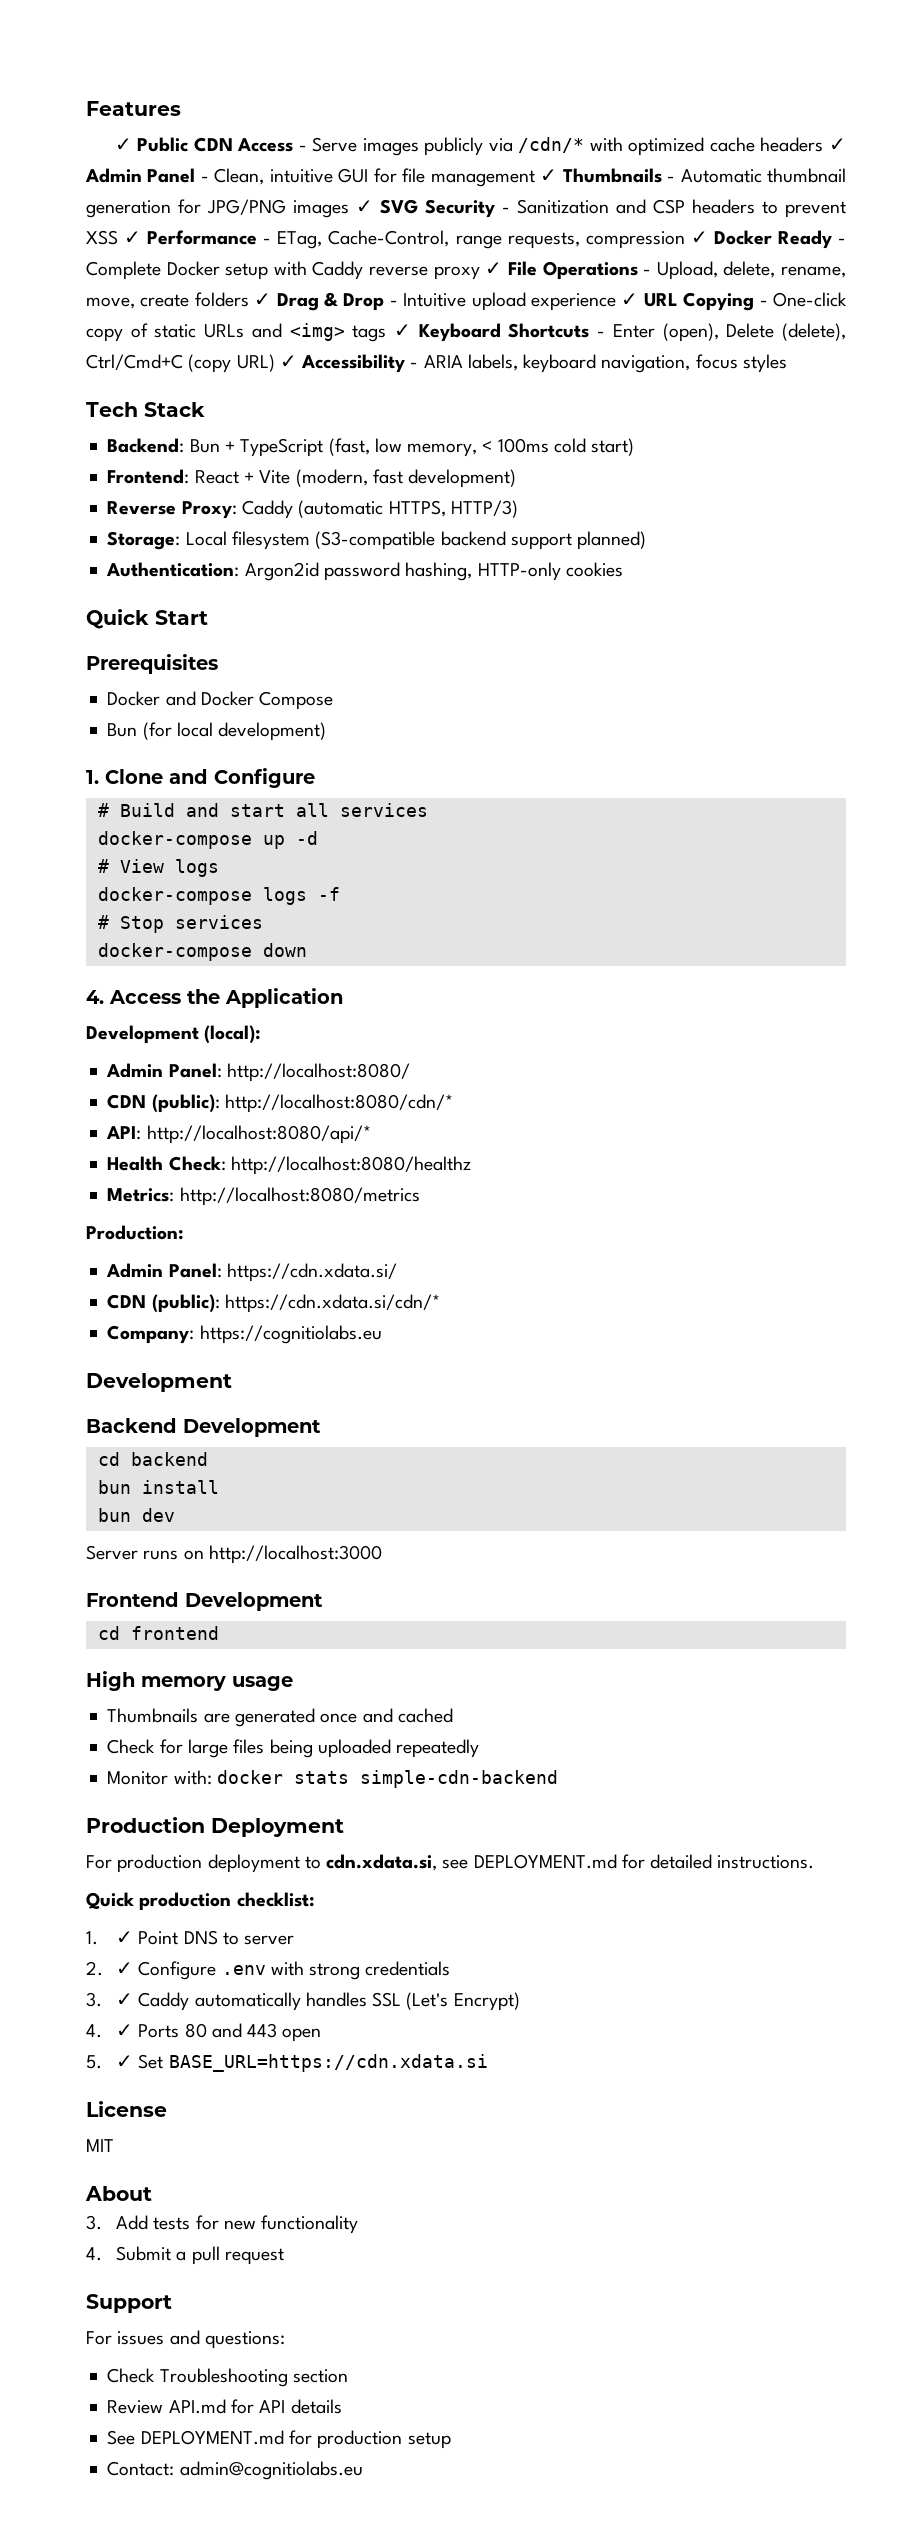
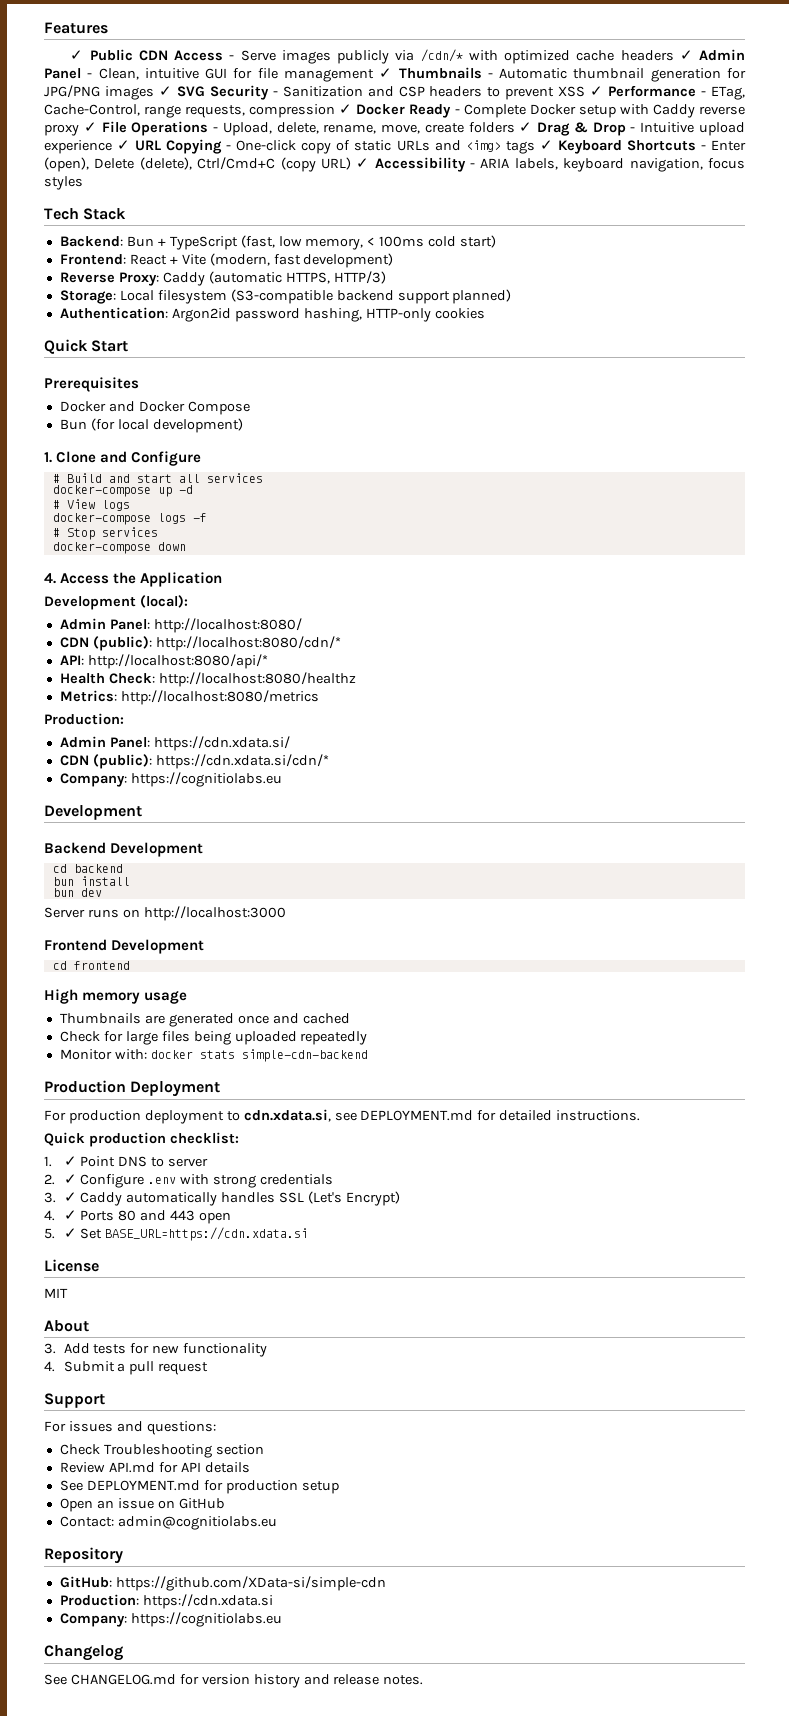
+ Open an issue on GitHub
  Contact: admin@cognitiolabs.eu
+ Repository
+ GitHub: https://github.com/XData-si/simple-cdn
+ Production: https://cdn.xdata.si
+ Company: https://cognitiolabs.eu
+ Changelog
+ See CHANGELOG.md for version history and release notes.

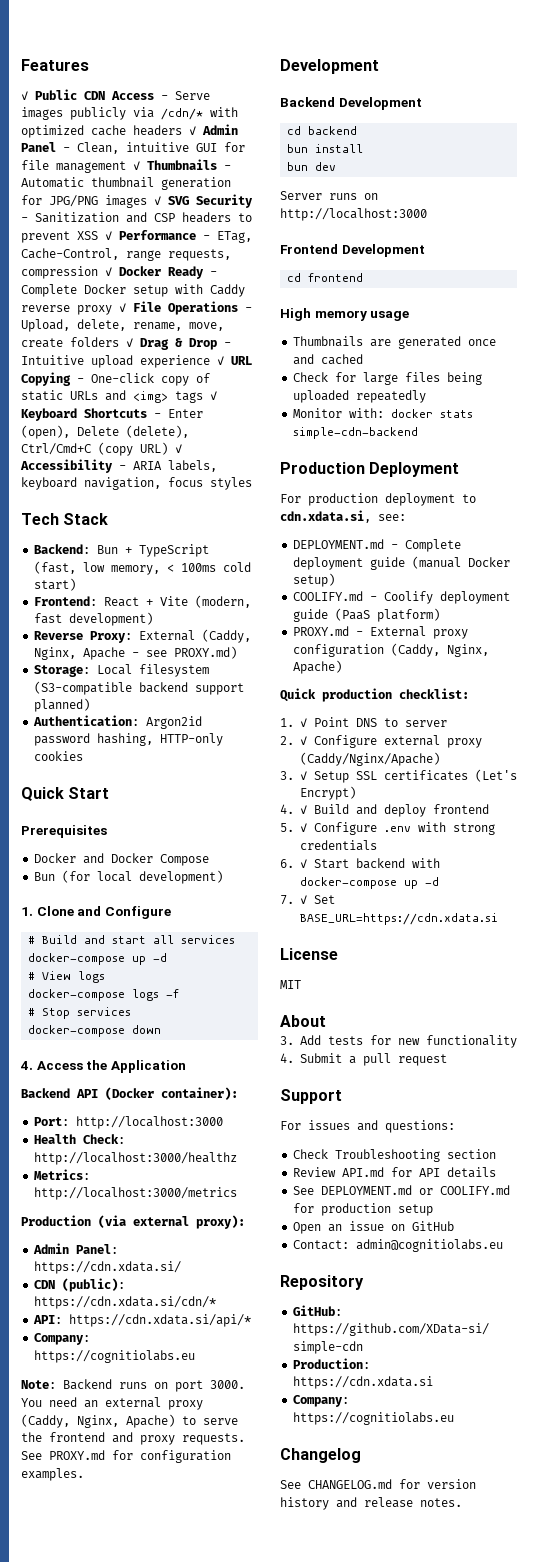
- Reverse Proxy: Caddy (automatic HTTPS, HTTP/3)
+ Reverse Proxy: External (Caddy, Nginx, Apache - see PROXY.md)
- Development (local):
- Admin Panel: http://localhost:8080/
- CDN (public): http://localhost:8080/cdn/*
- API: http://localhost:8080/api/*
+ Backend API (Docker container):
+ Port: http://localhost:3000
- Health Check: http://localhost:8080/healthz
+ Health Check: http://localhost:3000/healthz
- Metrics: http://localhost:8080/metrics
- Production:
+ Metrics: http://localhost:3000/metrics
+ Production (via external proxy):
  CDN (public): https://cdn.xdata.si/cdn/*
+ API: https://cdn.xdata.si/api/*
  Company: https://cognitiolabs.eu
+ Note: Backend runs on port 3000. You need an external proxy (Caddy, Nginx, Apache) to serve the frontend and proxy requests. See PROXY.md for configuration examples.
- For production deployment to cdn.xdata.si, see DEPLOYMENT.md for detailed instructions.
+ For production deployment to cdn.xdata.si, see:
+ DEPLOYMENT.md - Complete deployment guide (manual Docker setup)
+ COOLIFY.md - Coolify deployment guide (PaaS platform)
+ PROXY.md - External proxy configuration (Caddy, Nginx, Apache)
- 2. ✓ Configure .env with strong credentials
- 3. ✓ Caddy automatically handles SSL (Let's Encrypt)
- 4. ✓ Ports 80 and 443 open
- 5. ✓ Set BASE_URL=https://cdn.xdata.si
+ 2. ✓ Configure external proxy (Caddy/Nginx/Apache)
+ 3. ✓ Setup SSL certificates (Let's Encrypt)
+ 4. ✓ Build and deploy frontend
+ 5. ✓ Configure .env with strong credentials
+ 6. ✓ Start backend with docker-compose up -d
+ 7. ✓ Set BASE_URL=https://cdn.xdata.si
- See DEPLOYMENT.md for production setup
+ See DEPLOYMENT.md or COOLIFY.md for production setup

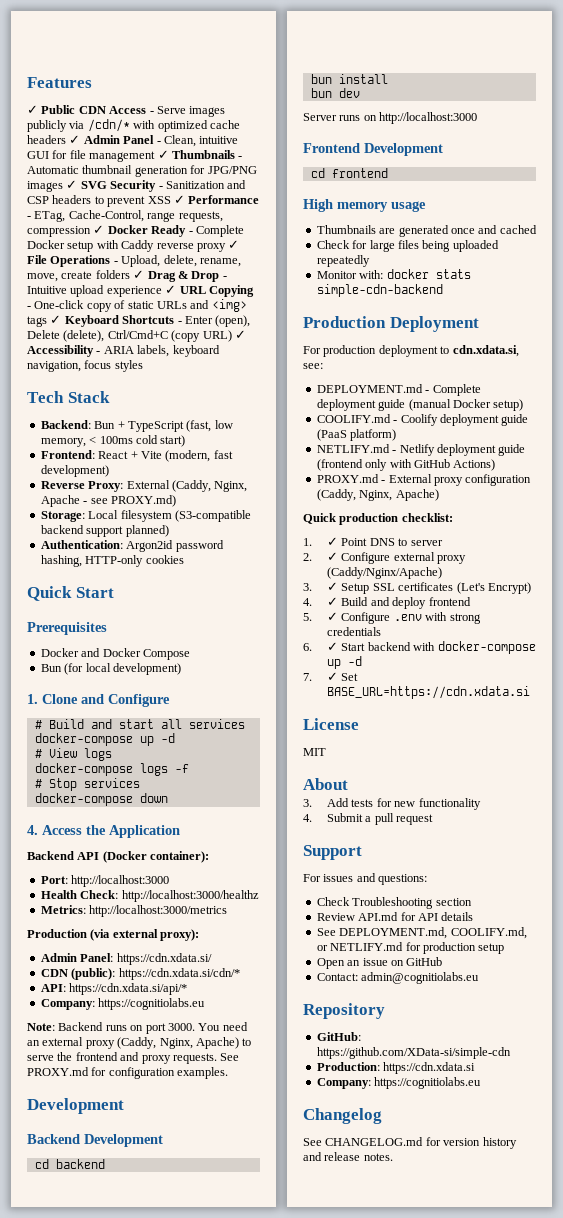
+ NETLIFY.md - Netlify deployment guide (frontend only with GitHub Actions)
- See DEPLOYMENT.md or COOLIFY.md for production setup
+ See DEPLOYMENT.md, COOLIFY.md, or NETLIFY.md for production setup

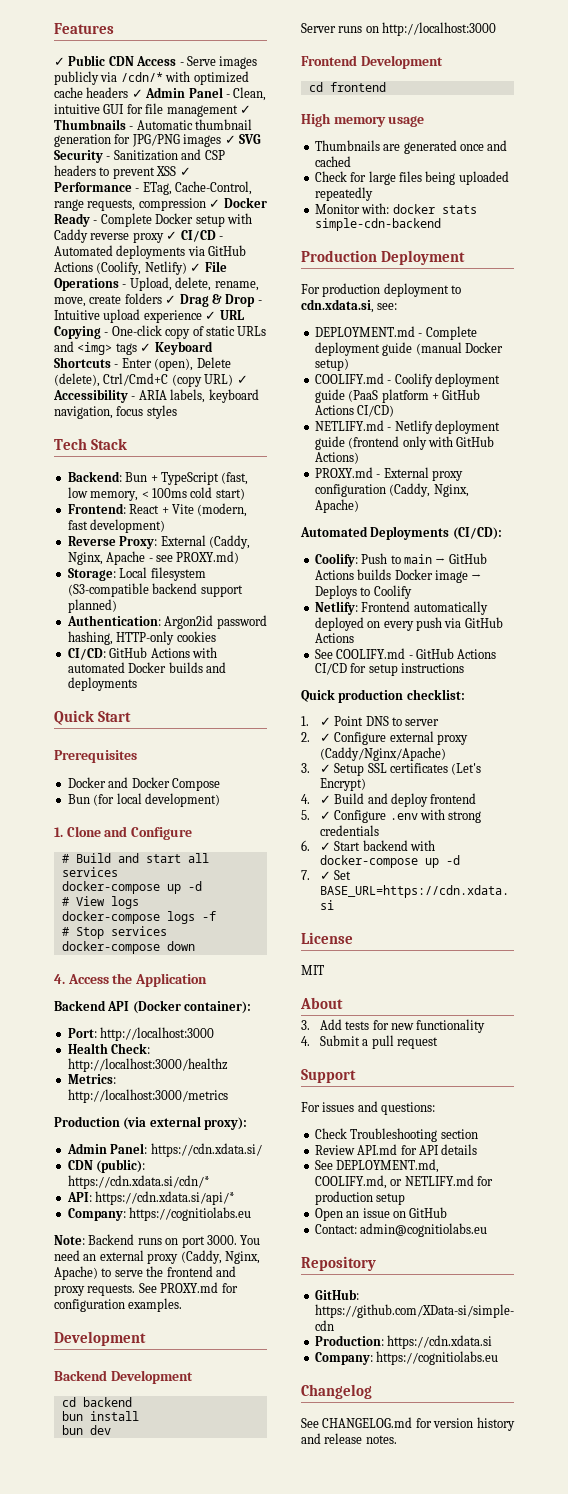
- ✓ Public CDN Access - Serve images publicly via /cdn/* with optimized cache headers ✓ Admin Panel - Clean, intuitive GUI for file management ✓ Thumbnails - Automatic thumbnail generation for JPG/PNG images ✓ SVG Security - Sanitization and CSP headers to prevent XSS ✓ Performance - ETag, Cache-Control, range requests, compression ✓ Docker Ready - Complete Docker setup with Caddy reverse proxy ✓ File Operations - Upload, delete, rename, move, create folders ✓ Drag & Drop - Intuitive upload experience ✓ URL Copying - One-click copy of static URLs and <img> tags ✓ Keyboard Shortcuts - Enter (open), Delete (delete), Ctrl/Cmd+C (copy URL) ✓ Accessibility - ARIA labels, keyboard navigation, focus styles
+ ✓ Public CDN Access - Serve images publicly via /cdn/* with optimized cache headers ✓ Admin Panel - Clean, intuitive GUI for file management ✓ Thumbnails - Automatic thumbnail generation for JPG/PNG images ✓ SVG Security - Sanitization and CSP headers to prevent XSS ✓ Performance - ETag, Cache-Control, range requests, compression ✓ Docker Ready - Complete Docker setup with Caddy reverse proxy ✓ CI/CD - Automated deployments via GitHub Actions (Coolify, Netlify) ✓ File Operations - Upload, delete, rename, move, create folders ✓ Drag & Drop - Intuitive upload experience ✓ URL Copying - One-click copy of static URLs and <img> tags ✓ Keyboard Shortcuts - Enter (open), Delete (delete), Ctrl/Cmd+C (copy URL) ✓ Accessibility - ARIA labels, keyboard navigation, focus styles
+ CI/CD: GitHub Actions with automated Docker builds and deployments
- COOLIFY.md - Coolify deployment guide (PaaS platform)
+ COOLIFY.md - Coolify deployment guide (PaaS platform + GitHub Actions CI/CD)
+ Automated Deployments (CI/CD):
+ Coolify: Push to main → GitHub Actions builds Docker image → Deploys to Coolify
+ Netlify: Frontend automatically deployed on every push via GitHub Actions
+ See COOLIFY.md - GitHub Actions CI/CD for setup instructions

